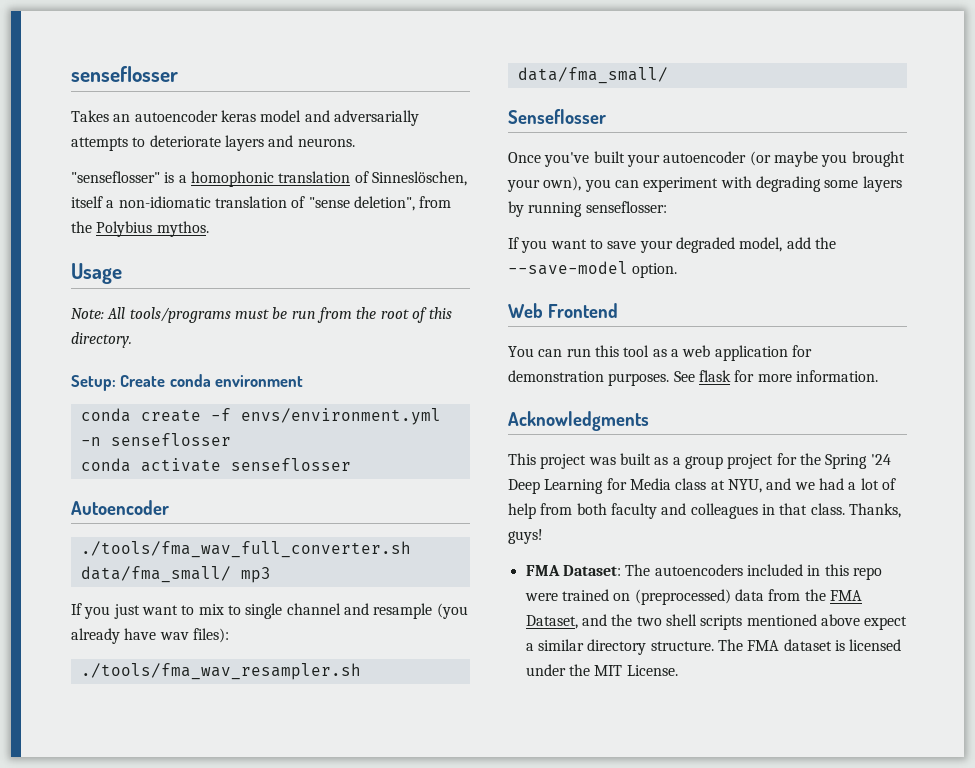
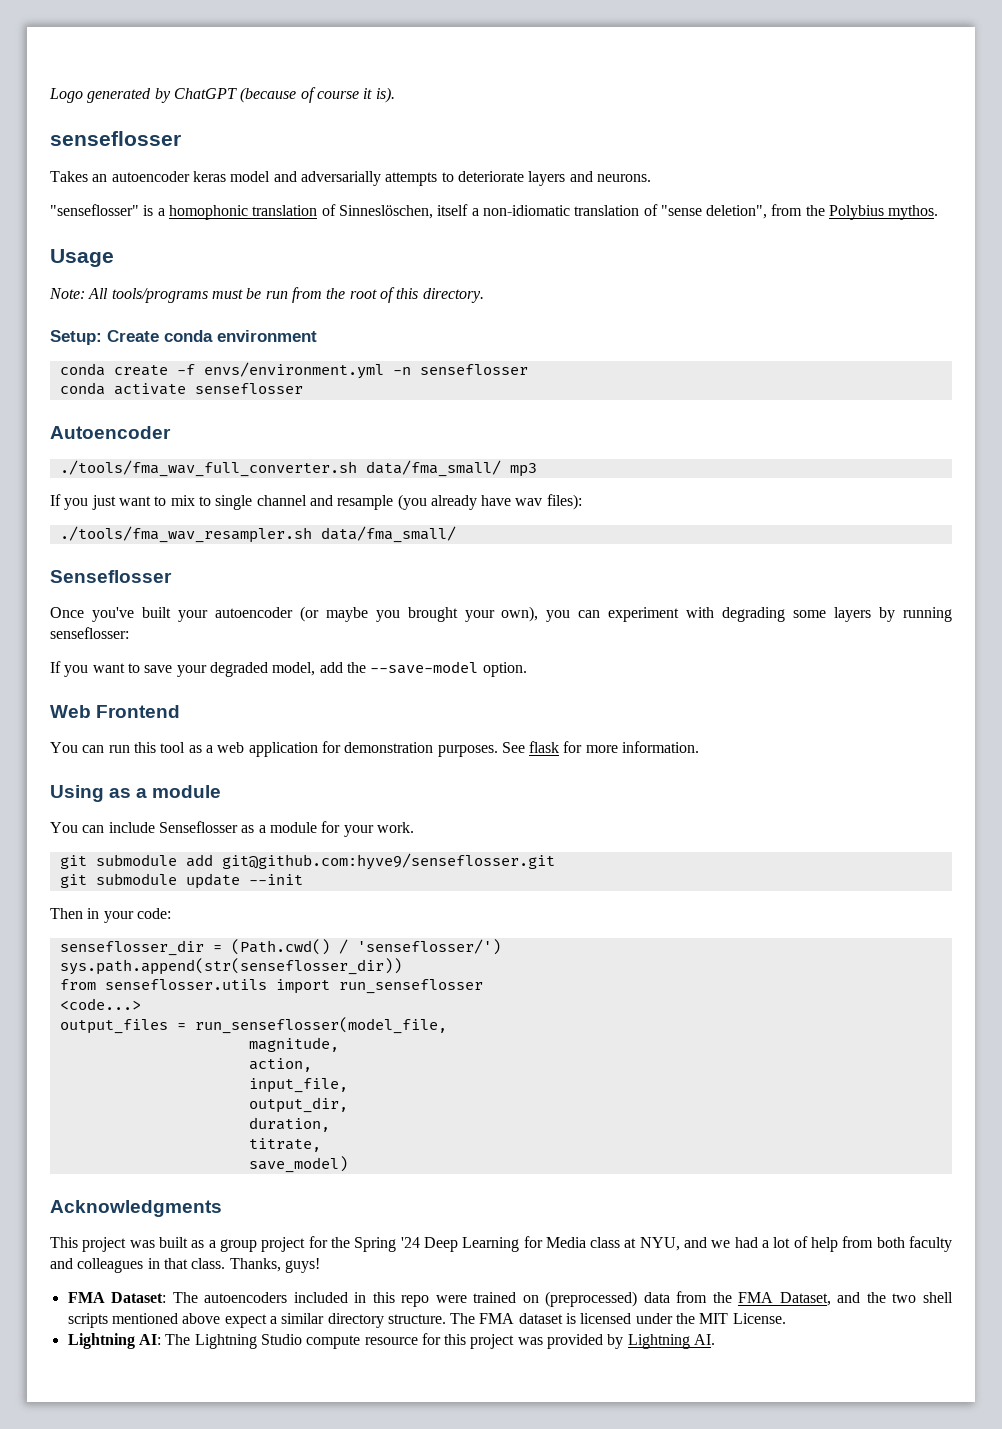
+ Logo generated by ChatGPT (because of course it is).
+ Using as a module
+ You can include Senseflosser as a module for your work.
+ git submodule add git@github.com:hyve9/senseflosser.git
+ git submodule update --init
+ Then in your code:
+ senseflosser_dir = (Path.cwd() / 'senseflosser/')
+ sys.path.append(str(senseflosser_dir))
+ from senseflosser.utils import run_senseflosser
+ <code...>
+ output_files = run_senseflosser(model_file,
+ magnitude,
+ action,
+ input_file,
+ output_dir,
+ duration,
+ titrate,
+ save_model)
+ Lightning AI: The Lightning Studio compute resource for this project was provided by Lightning AI.

